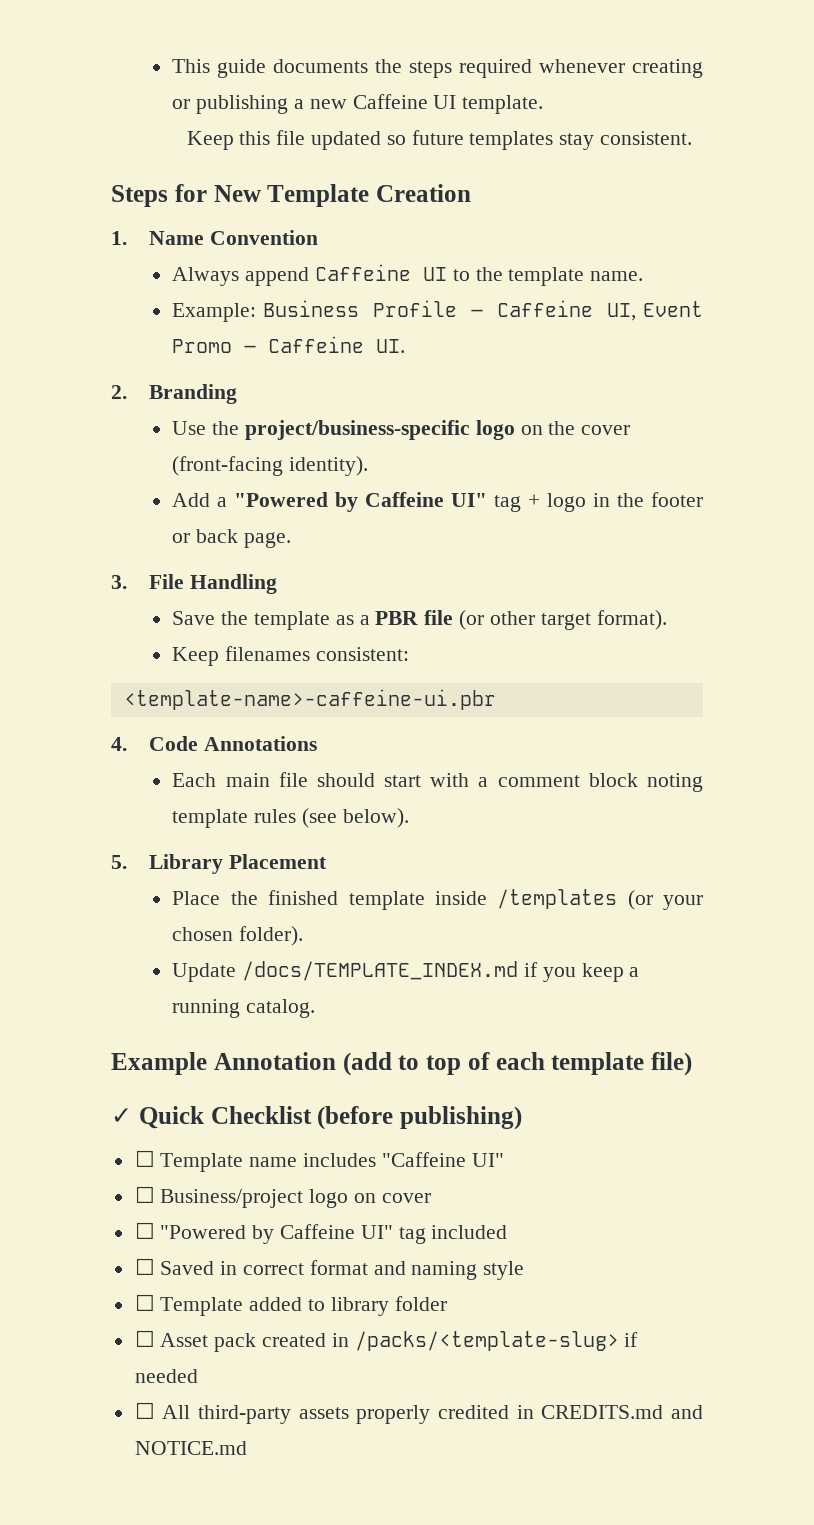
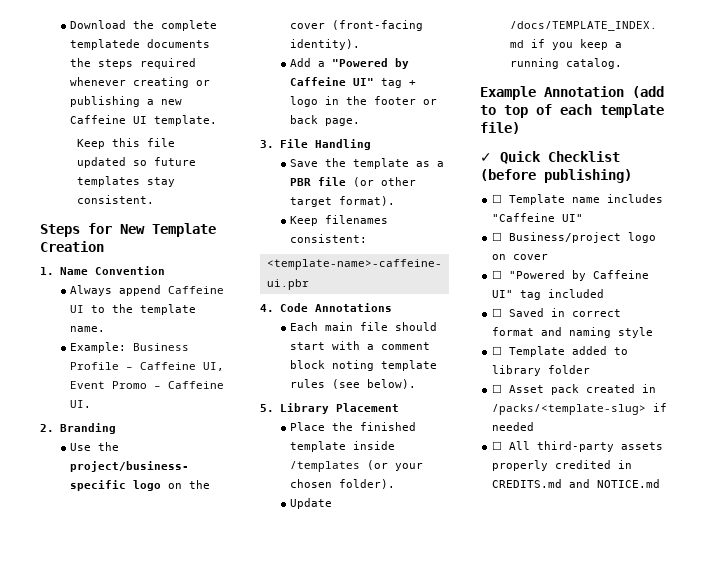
- This guide documents the steps required whenever creating or publishing a new Caffeine UI template.
+ Download the complete templatede documents the steps required whenever creating or publishing a new Caffeine UI template.

